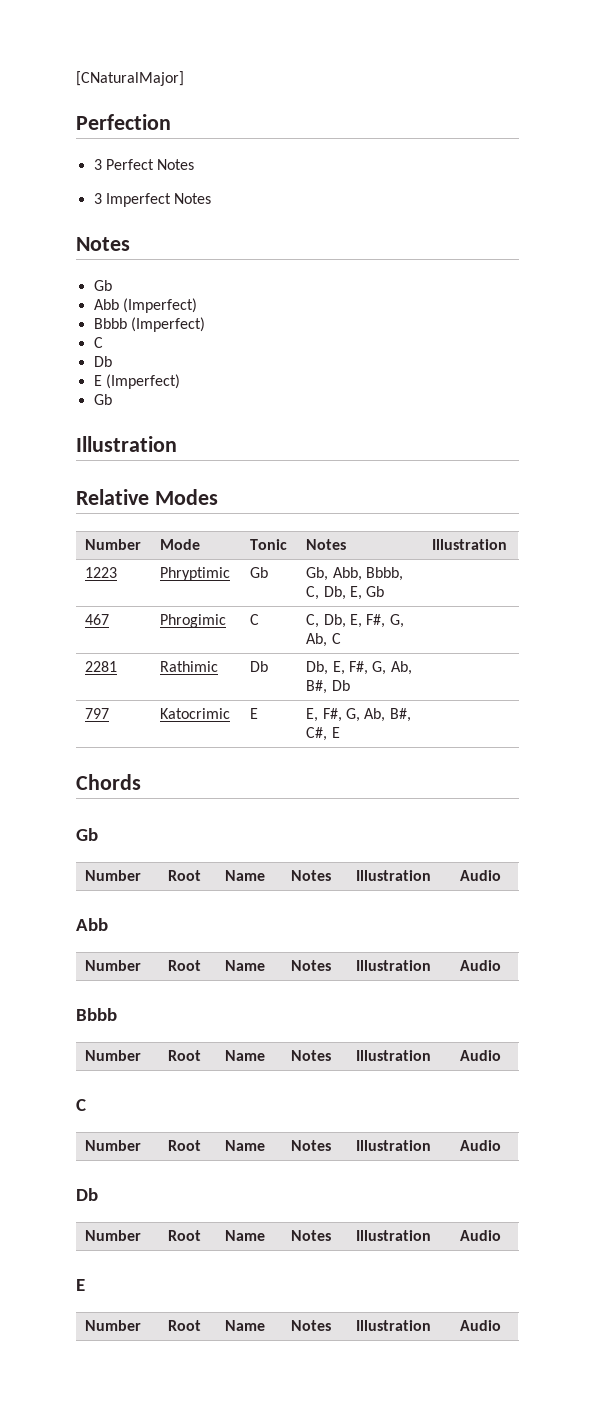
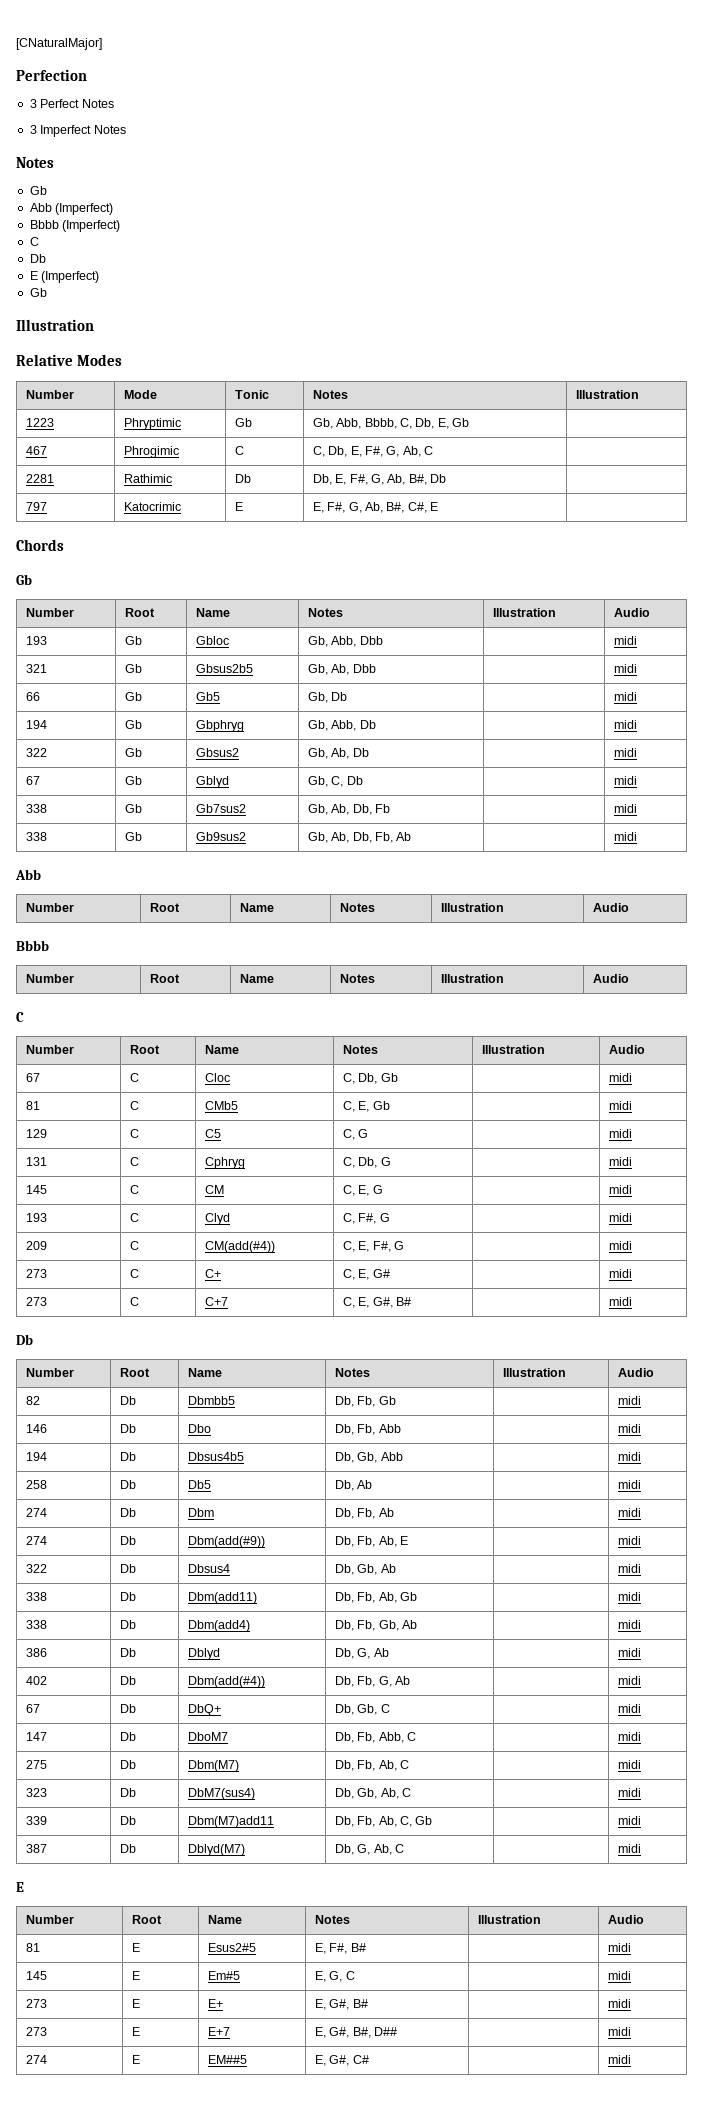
+ 193 | Gb | Gbloc | Gb, Abb, Dbb | | midi
+ 321 | Gb | Gbsus2b5 | Gb, Ab, Dbb | | midi
+ 66 | Gb | Gb5 | Gb, Db | | midi
+ 194 | Gb | Gbphryg | Gb, Abb, Db | | midi
+ 322 | Gb | Gbsus2 | Gb, Ab, Db | | midi
+ 67 | Gb | Gblyd | Gb, C, Db | | midi
+ 338 | Gb | Gb7sus2 | Gb, Ab, Db, Fb | | midi
+ 338 | Gb | Gb9sus2 | Gb, Ab, Db, Fb, Ab | | midi
+ 67 | C | Cloc | C, Db, Gb | | midi
+ 81 | C | CMb5 | C, E, Gb | | midi
+ 129 | C | C5 | C, G | | midi
+ 131 | C | Cphryg | C, Db, G | | midi
+ 145 | C | CM | C, E, G | | midi
+ 193 | C | Clyd | C, F#, G | | midi
+ 209 | C | CM(add(#4)) | C, E, F#, G | | midi
+ 273 | C | C+ | C, E, G# | | midi
+ 273 | C | C+7 | C, E, G#, B# | | midi
+ 82 | Db | Dbmbb5 | Db, Fb, Gb | | midi
+ 146 | Db | Dbo | Db, Fb, Abb | | midi
+ 194 | Db | Dbsus4b5 | Db, Gb, Abb | | midi
+ 258 | Db | Db5 | Db, Ab | | midi
+ 274 | Db | Dbm | Db, Fb, Ab | | midi
+ 274 | Db | Dbm(add(#9)) | Db, Fb, Ab, E | | midi
+ 322 | Db | Dbsus4 | Db, Gb, Ab | | midi
+ 338 | Db | Dbm(add11) | Db, Fb, Ab, Gb | | midi
+ 338 | Db | Dbm(add4) | Db, Fb, Gb, Ab | | midi
+ 386 | Db | Dblyd | Db, G, Ab | | midi
+ 402 | Db | Dbm(add(#4)) | Db, Fb, G, Ab | | midi
+ 67 | Db | DbQ+ | Db, Gb, C | | midi
+ 147 | Db | DboM7 | Db, Fb, Abb, C | | midi
+ 275 | Db | Dbm(M7) | Db, Fb, Ab, C | | midi
+ 323 | Db | DbM7(sus4) | Db, Gb, Ab, C | | midi
+ 339 | Db | Dbm(M7)add11 | Db, Fb, Ab, C, Gb | | midi
+ 387 | Db | Dblyd(M7) | Db, G, Ab, C | | midi
+ 81 | E | Esus2#5 | E, F#, B# | | midi
+ 145 | E | Em#5 | E, G, C | | midi
+ 273 | E | E+ | E, G#, B# | | midi
+ 273 | E | E+7 | E, G#, B#, D## | | midi
+ 274 | E | EM##5 | E, G#, C# | | midi

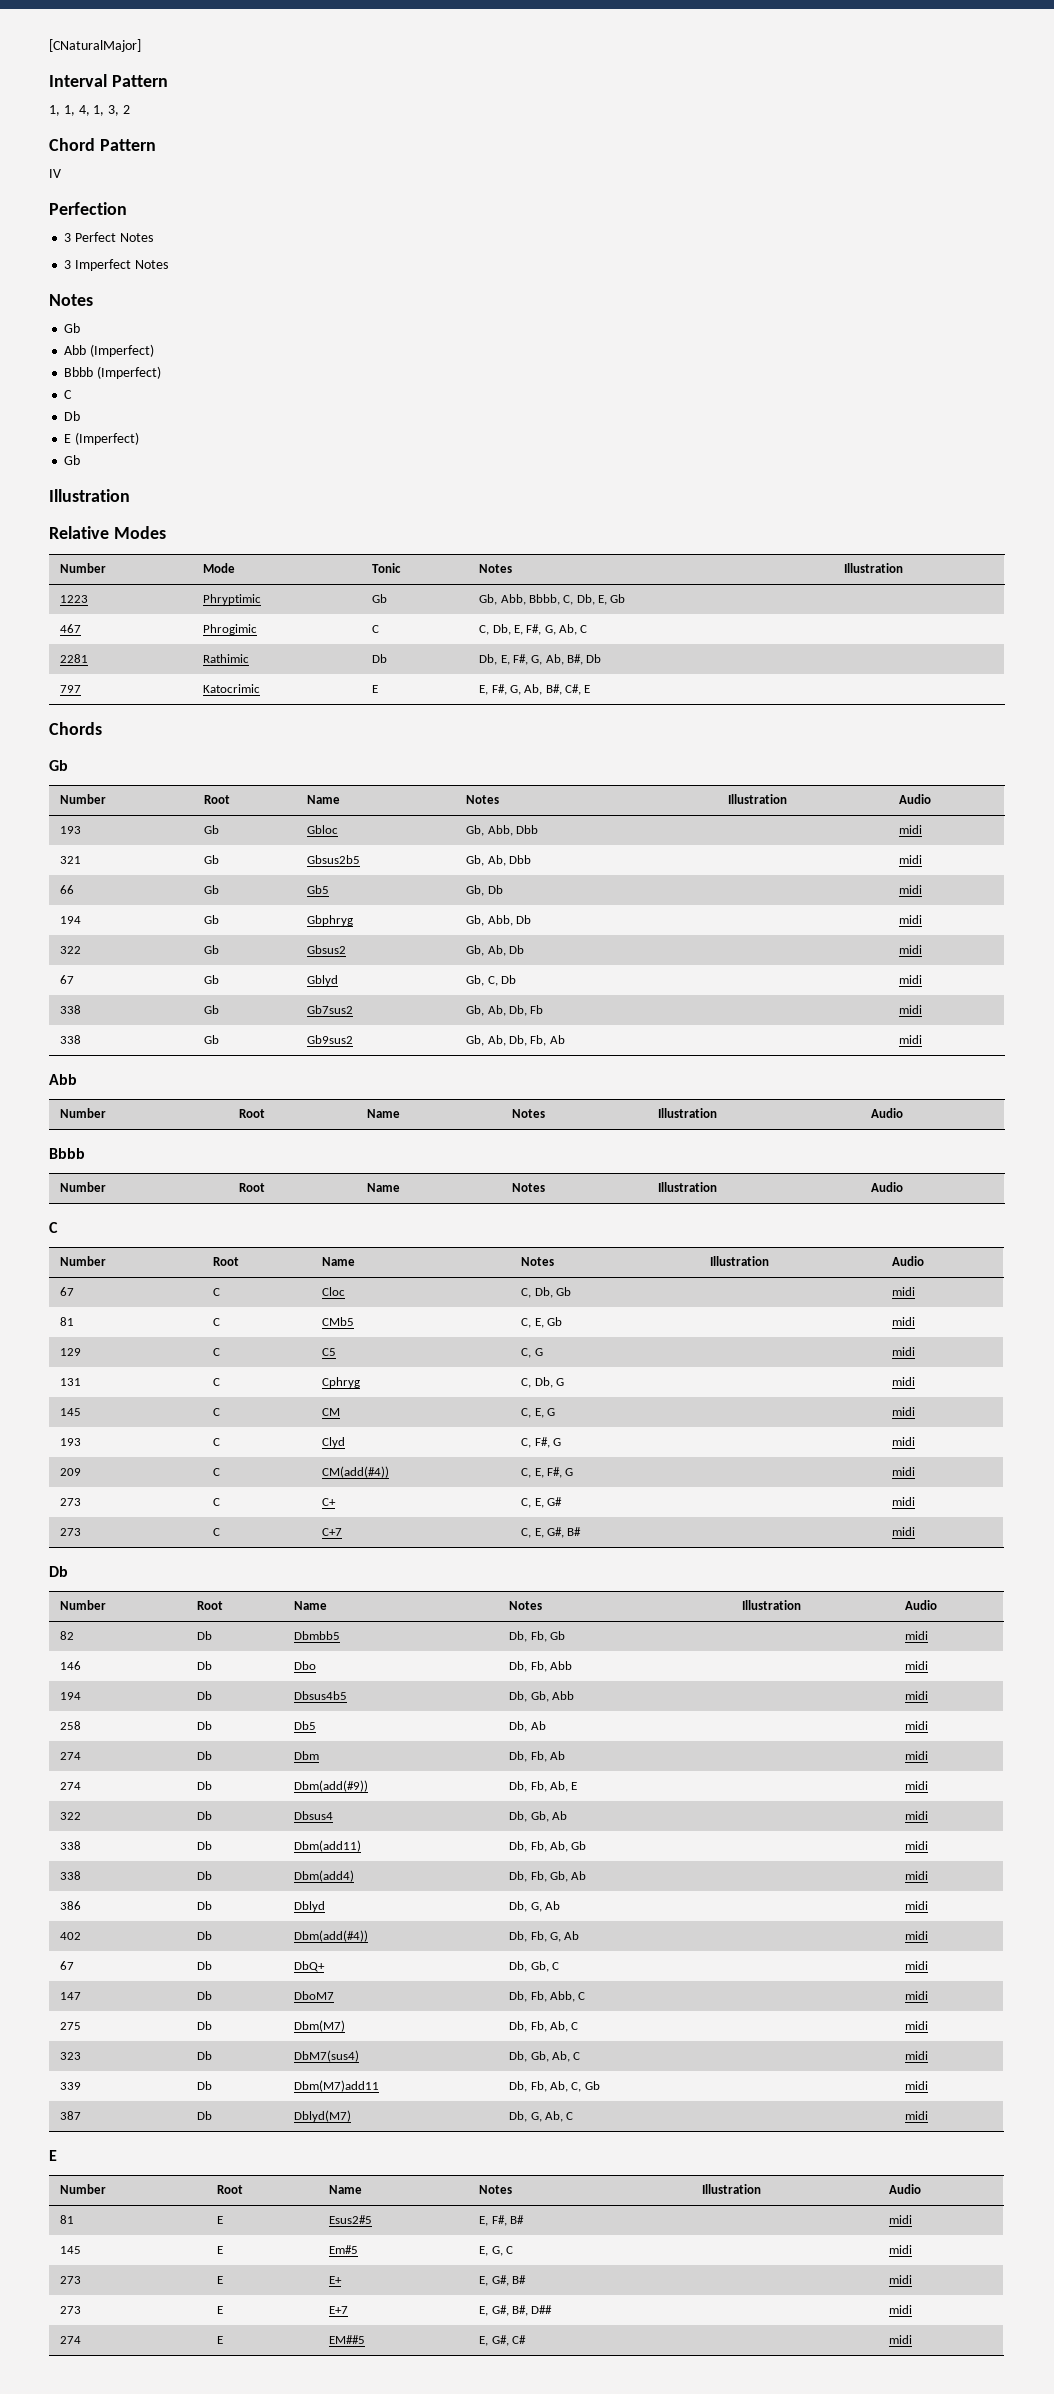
+ Interval Pattern
+ 1, 1, 4, 1, 3, 2
+ Chord Pattern
+ IV

